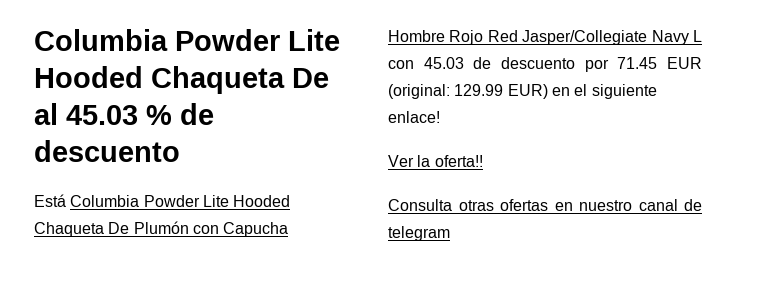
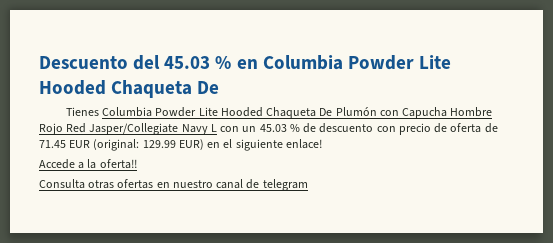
- Columbia Powder Lite Hooded Chaqueta De al 45.03 % de descuento
- Está Columbia Powder Lite Hooded Chaqueta De Plumón con Capucha Hombre Rojo Red Jasper/Collegiate Navy L con 45.03 de descuento por 71.45 EUR (original: 129.99 EUR) en el siguiente enlace!
+ Descuento del 45.03 % en Columbia Powder Lite Hooded Chaqueta De
+ Tienes Columbia Powder Lite Hooded Chaqueta De Plumón con Capucha Hombre Rojo Red Jasper/Collegiate Navy L con un 45.03 % de descuento con precio de oferta de 71.45 EUR (original: 129.99 EUR) en el siguiente enlace!
- Ver la oferta!!
+ Accede a la oferta!!

